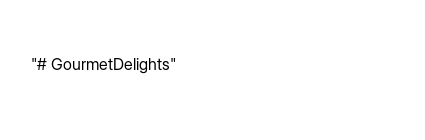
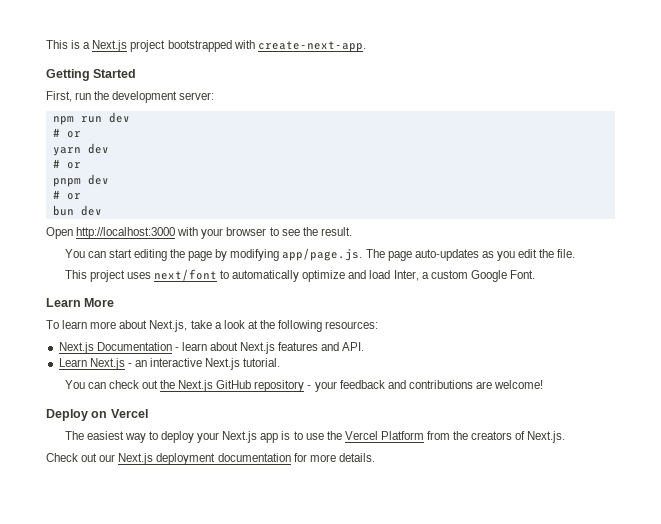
- "# GourmetDelights"
+ This is a Next.js project bootstrapped with create-next-app.
+ Getting Started
+ First, run the development server:
+ npm run dev
+ # or
+ yarn dev
+ # or
+ pnpm dev
+ # or
+ bun dev
+ Open http://localhost:3000 with your browser to see the result.
+ You can start editing the page by modifying app/page.js. The page auto-updates as you edit the file.
+ This project uses next/font to automatically optimize and load Inter, a custom Google Font.
+ Learn More
+ To learn more about Next.js, take a look at the following resources:
+ Next.js Documentation - learn about Next.js features and API.
+ Learn Next.js - an interactive Next.js tutorial.
+ You can check out the Next.js GitHub repository - your feedback and contributions are welcome!
+ Deploy on Vercel
+ The easiest way to deploy your Next.js app is to use the Vercel Platform from the creators of Next.js.
+ Check out our Next.js deployment documentation for more details.

